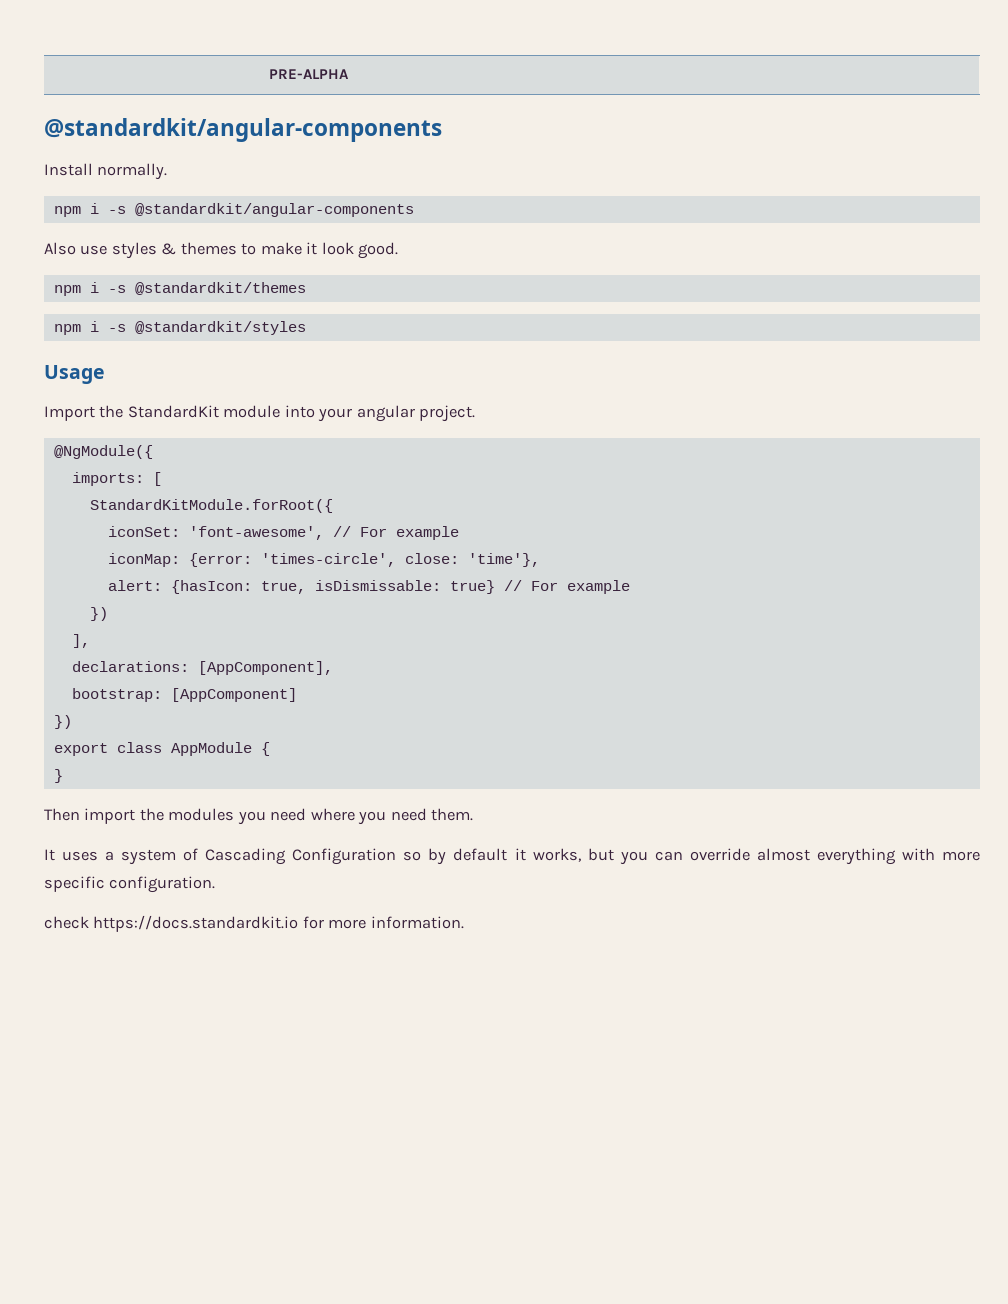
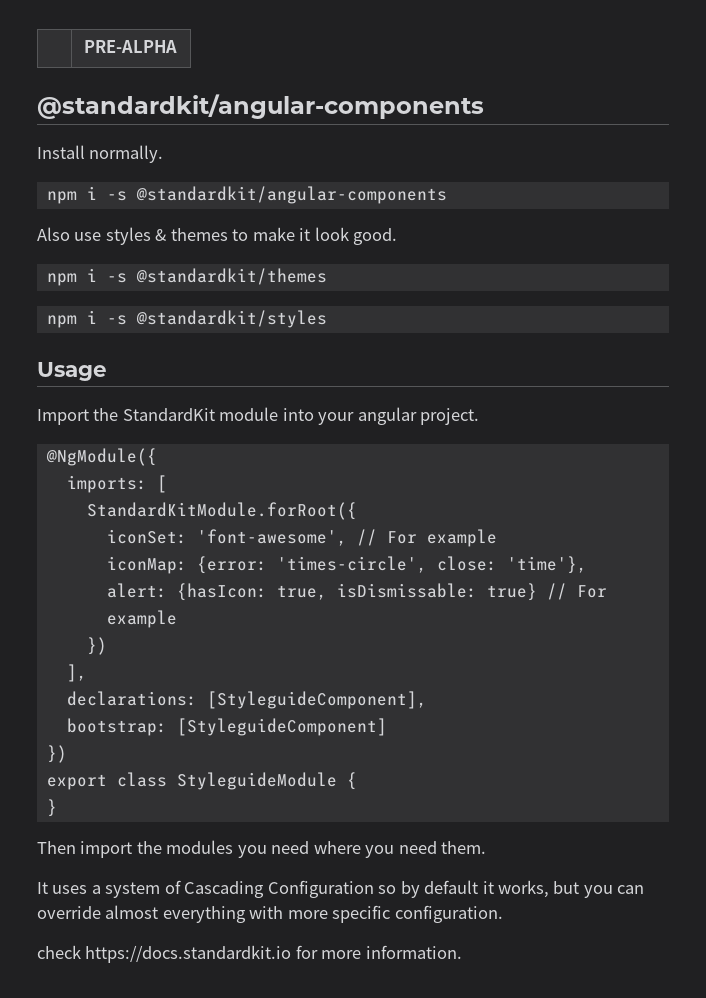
- declarations: [AppComponent],
+ declarations: [StyleguideComponent],
- bootstrap: [AppComponent]
+ bootstrap: [StyleguideComponent]
- export class AppModule {
+ export class StyleguideModule {

